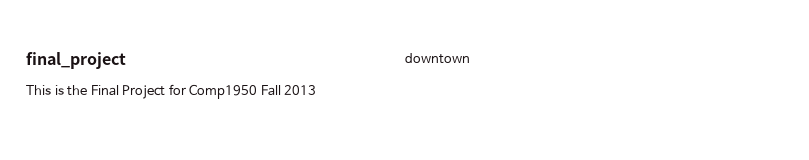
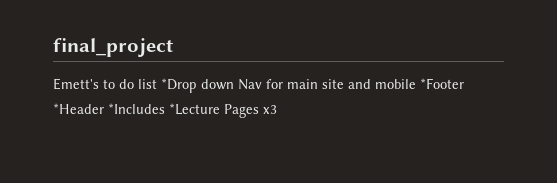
- This is the Final Project for Comp1950 Fall 2013 downtown
+ Emett's to do list *Drop down Nav for main site and mobile *Footer *Header *Includes *Lecture Pages x3

